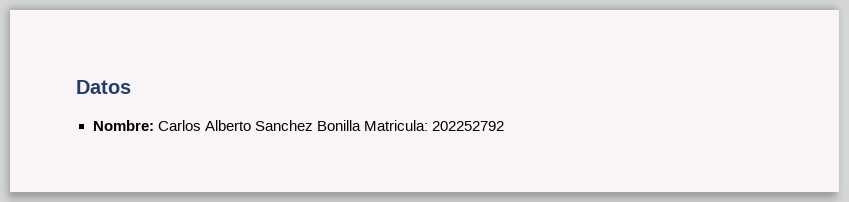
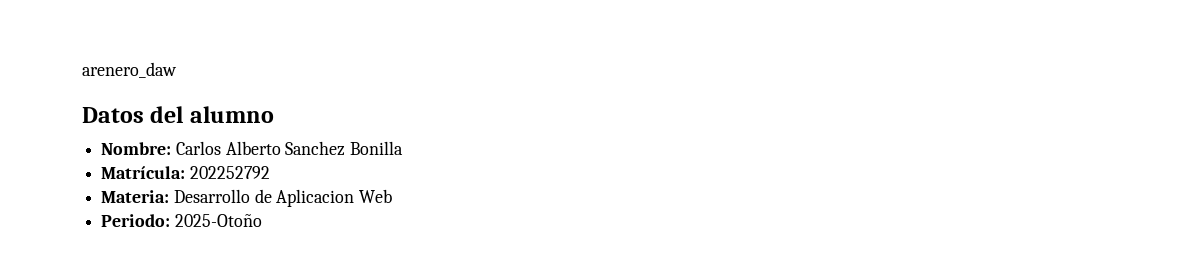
+ arenero_daw
- Datos
+ Datos del alumno
- Nombre: Carlos Alberto Sanchez Bonilla Matricula: 202252792
+ Nombre: Carlos Alberto Sanchez Bonilla
+ Matrícula: 202252792
+ Materia: Desarrollo de Aplicacion Web
+ Periodo: 2025-Otoño

